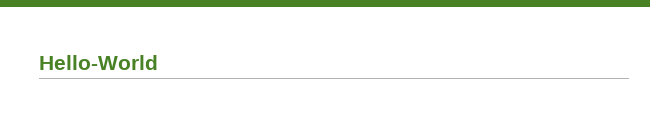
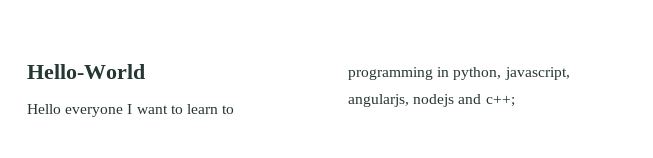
+ Hello everyone I want to learn to programming in python, javascript, angularjs, nodejs and c++;

